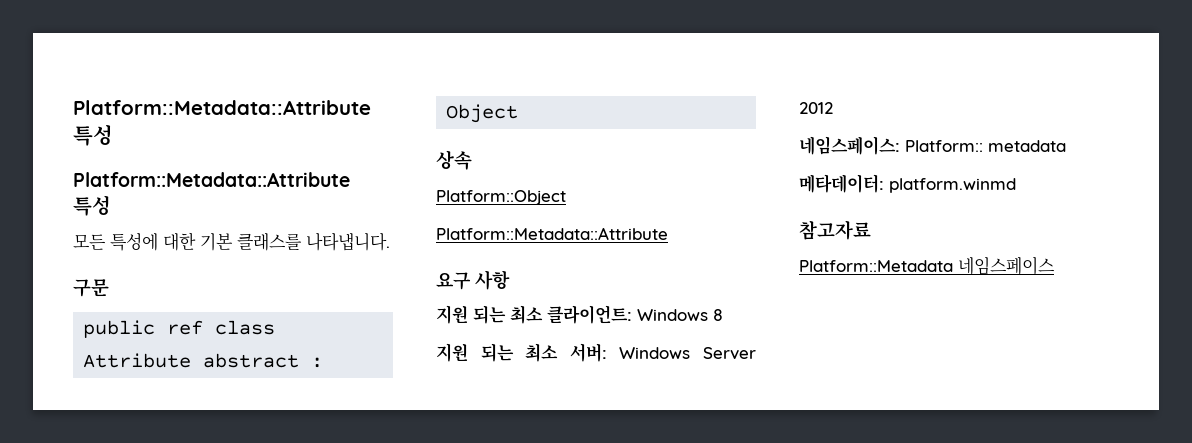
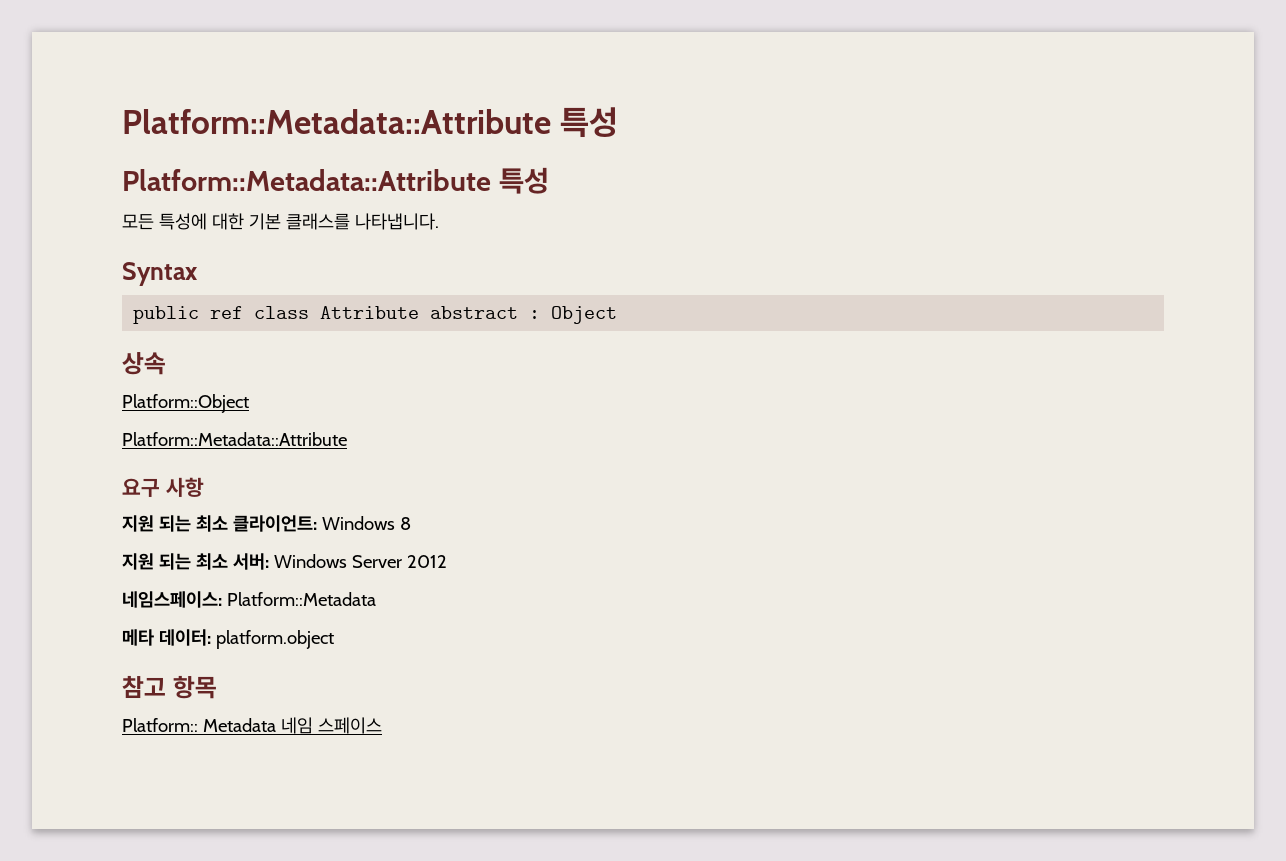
- 구문
+ Syntax
- 네임스페이스: Platform:: metadata
- 메타데이터: platform.winmd
- 참고자료
- Platform::Metadata 네임스페이스
+ 네임스페이스: Platform::Metadata
+ 메타 데이터: platform.object
+ 참고 항목
+ Platform:: Metadata 네임 스페이스

